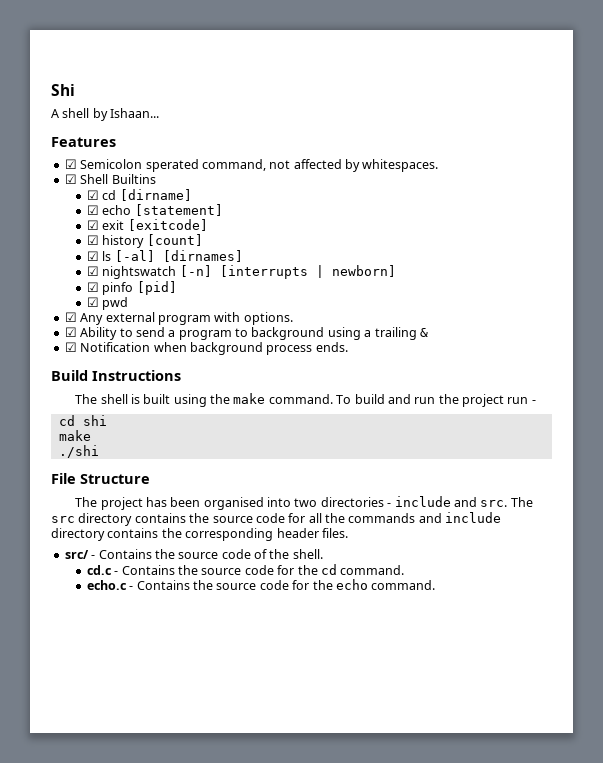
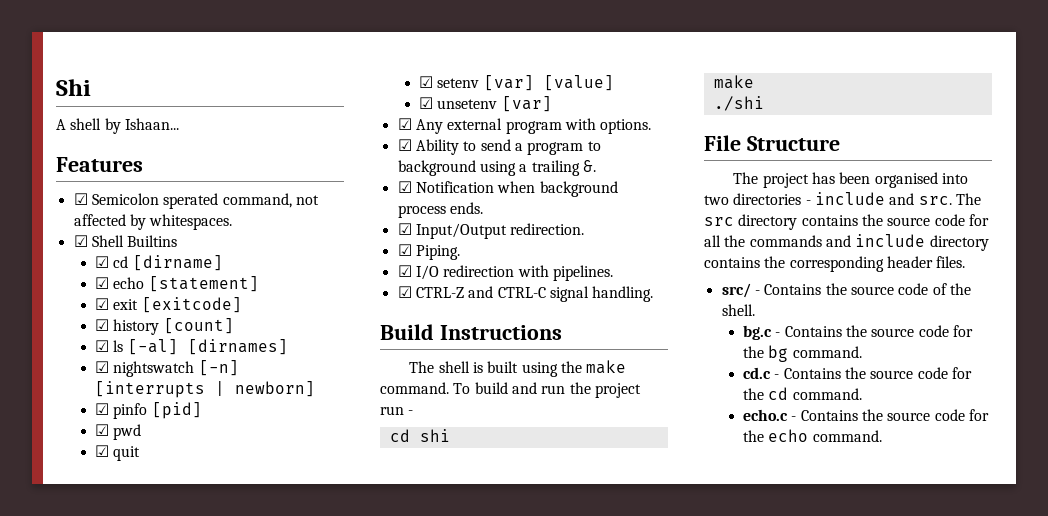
+ ☑ quit
+ ☑ setenv [var] [value]
+ ☑ unsetenv [var]
- ☑ Ability to send a program to background using a trailing &
+ ☑ Ability to send a program to background using a trailing &.
+ ☑ Input/Output redirection.
+ ☑ Piping.
+ ☑ I/O redirection with pipelines.
+ ☑ CTRL-Z and CTRL-C signal handling.
+ bg.c - Contains the source code for the bg command.

